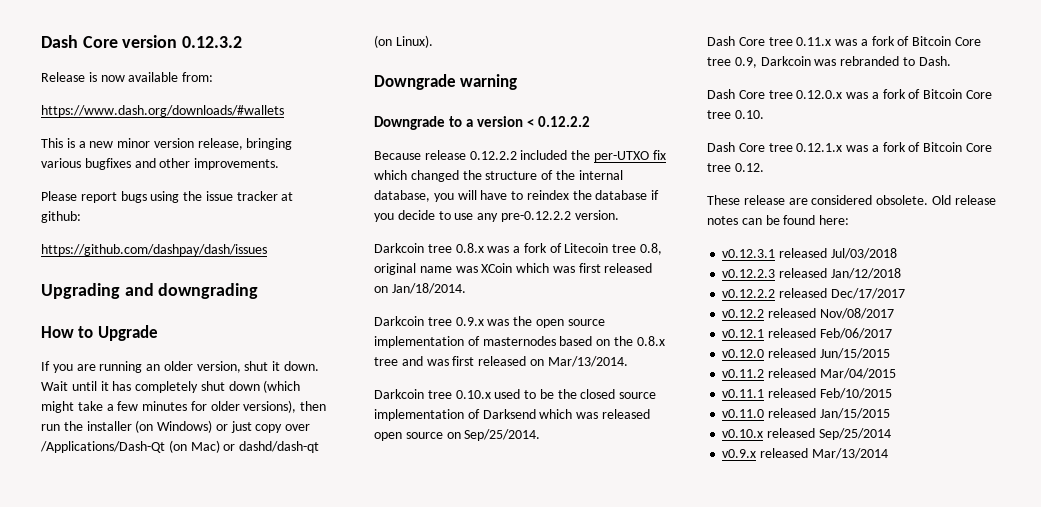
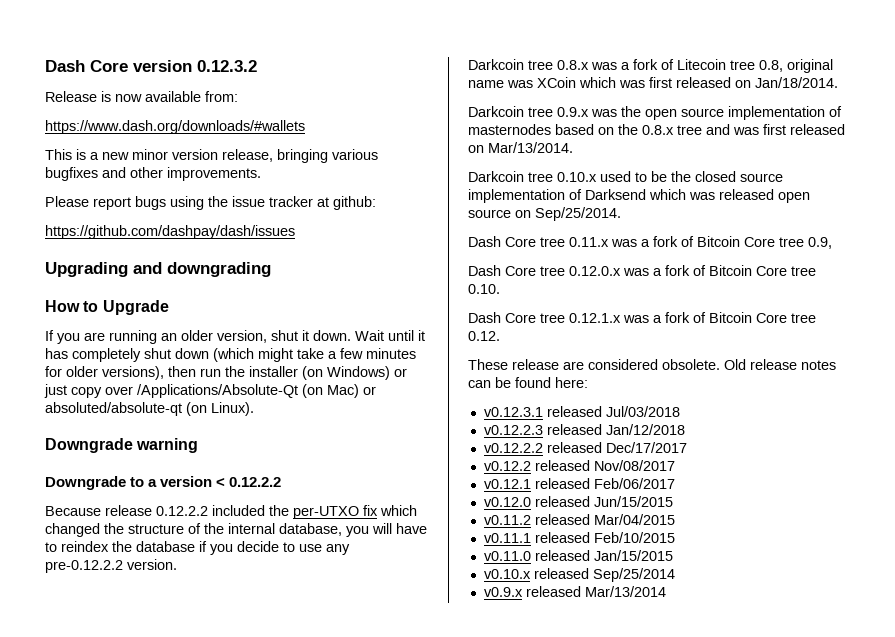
- Wait until it has completely shut down (which might take a few minutes for older versions), then run the installer (on Windows) or just copy over /Applications/Dash-Qt (on Mac) or dashd/dash-qt (on Linux).
+ Wait until it has completely shut down (which might take a few minutes for older versions), then run the installer (on Windows) or just copy over /Applications/Absolute-Qt (on Mac) or absoluted/absolute-qt (on Linux).
- Dash Core tree 0.11.x was a fork of Bitcoin Core tree 0.9, Darkcoin was rebranded to Dash.
+ Dash Core tree 0.11.x was a fork of Bitcoin Core tree 0.9,

